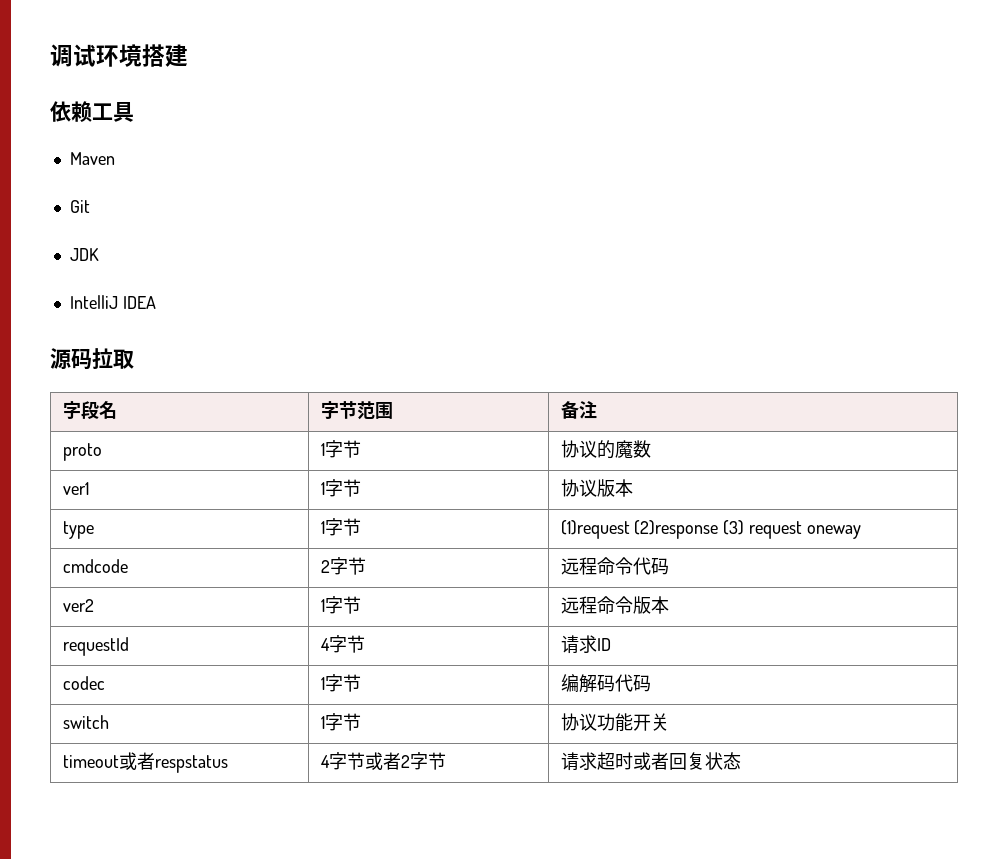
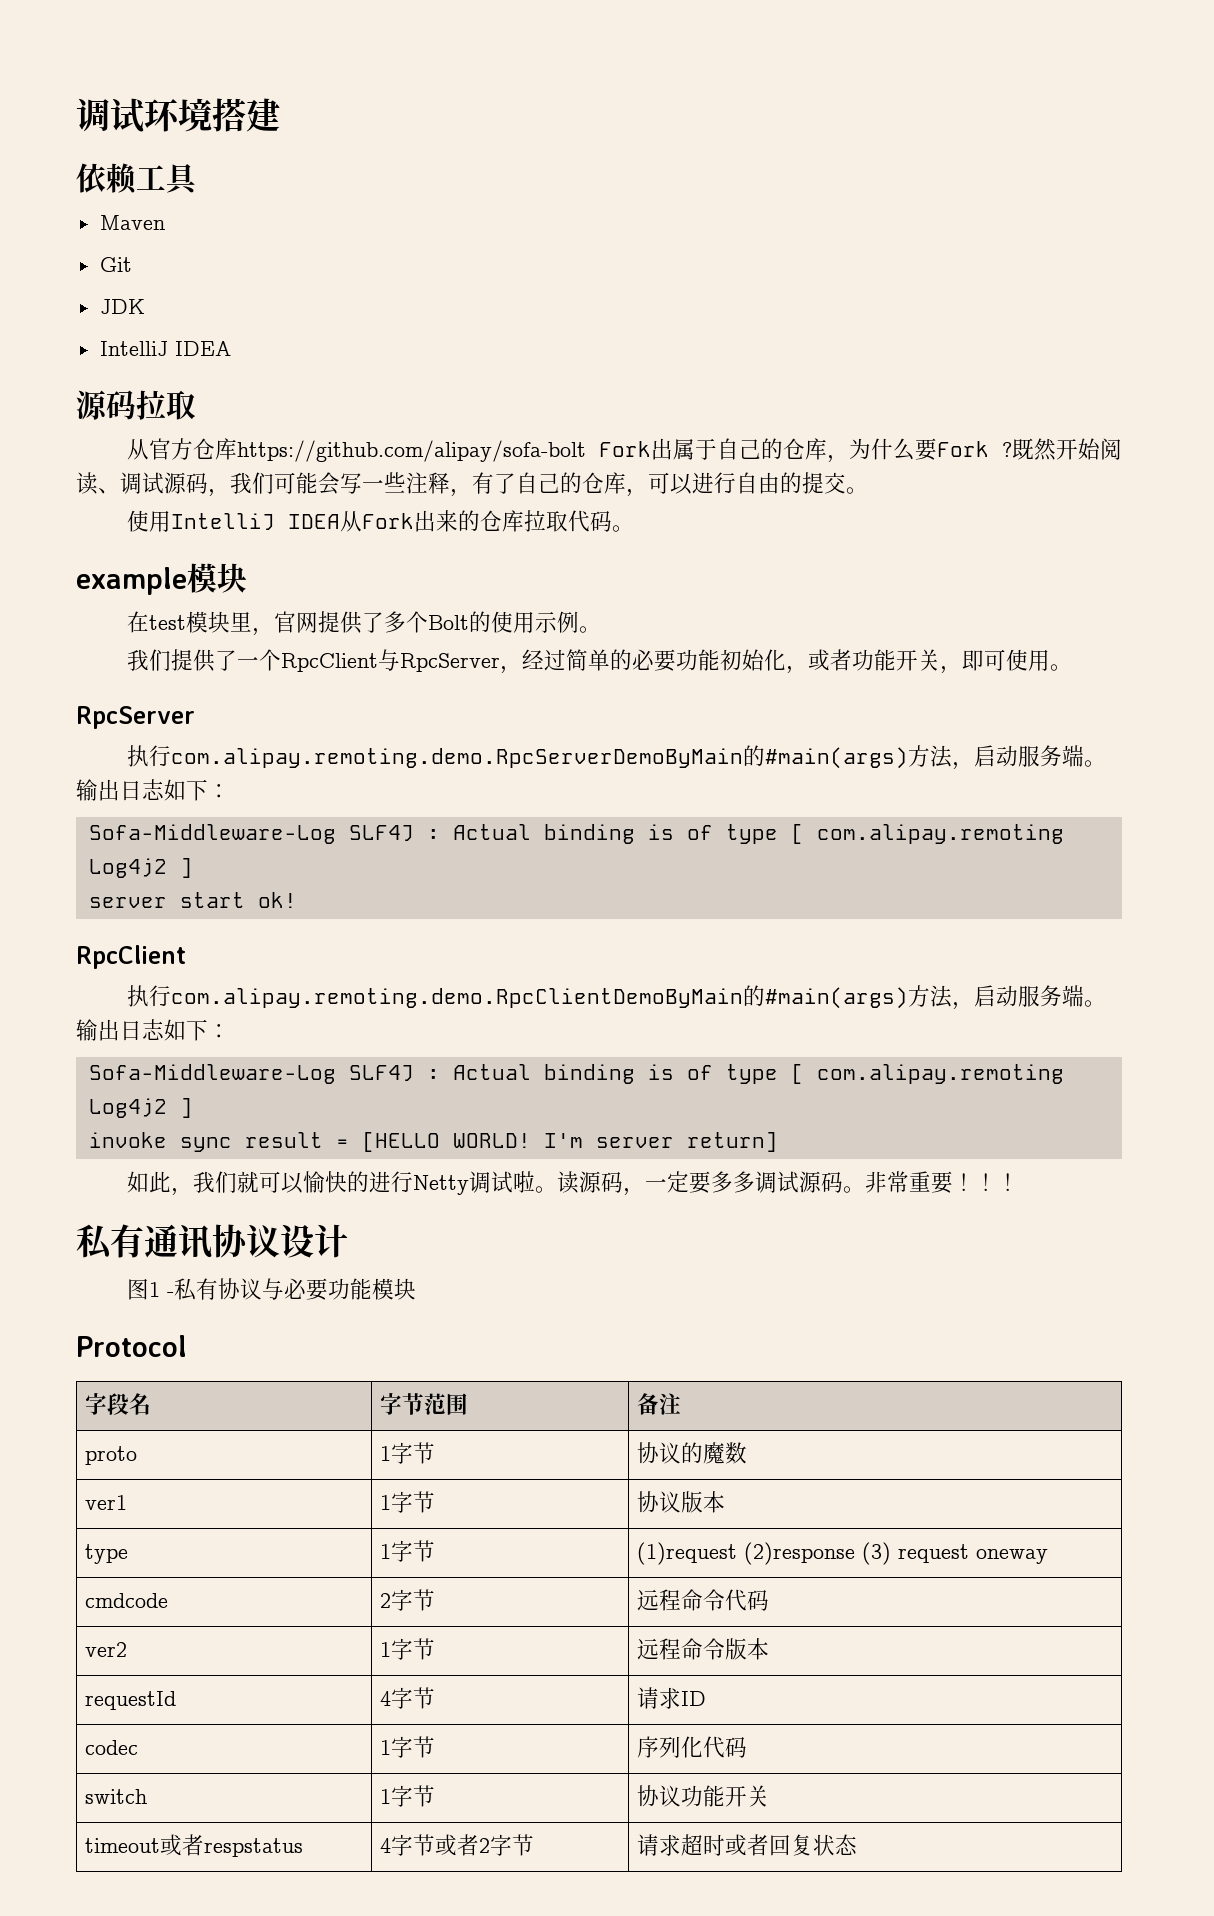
+ 从官方仓库https://github.com/alipay/sofa-bolt Fork出属于自己的仓库，为什么要Fork ?既然开始阅读、调试源码，我们可能会写一些注释，有了自己的仓库，可以进行自由的提交。
+ 使用IntelliJ IDEA从Fork出来的仓库拉取代码。
+ example模块
+ 在test模块里，官网提供了多个Bolt的使用示例。
+ 我们提供了一个RpcClient与RpcServer，经过简单的必要功能初始化，或者功能开关，即可使用。
+ RpcServer
+ 执行com.alipay.remoting.demo.RpcServerDemoByMain的#main(args)方法，启动服务端。输出日志如下：
+ Sofa-Middleware-Log SLF4J : Actual binding is of type [ com.alipay.remoting Log4j2 ]
+ server start ok!
+ RpcClient
+ 执行com.alipay.remoting.demo.RpcClientDemoByMain的#main(args)方法，启动服务端。输出日志如下：
+ Sofa-Middleware-Log SLF4J : Actual binding is of type [ com.alipay.remoting Log4j2 ]
+ invoke sync result = [HELLO WORLD! I'm server return]
+ 如此，我们就可以愉快的进行Netty调试啦。读源码，一定要多多调试源码。非常重要！！！
+ 私有通讯协议设计
+ 图1 -私有协议与必要功能模块
+ Protocol
- codec | 1字节 | 编解码代码
+ codec | 1字节 | 序列化代码

